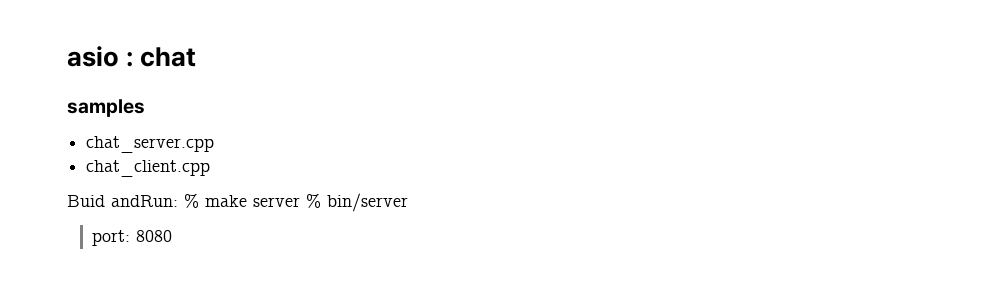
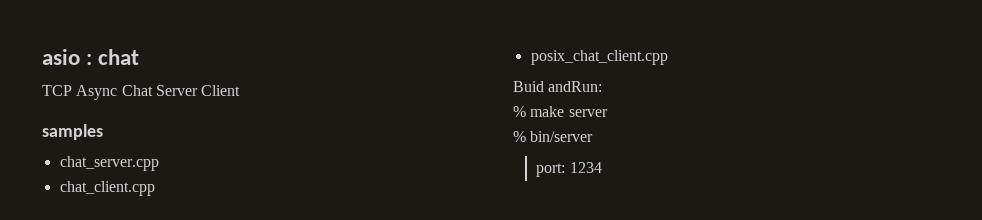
+ TCP Async Chat Server Client
+ posix_chat_client.cpp
- Buid andRun: % make server % bin/server
+ Buid andRun:
+ % make server
+ % bin/server
- port: 8080
+ port: 1234

